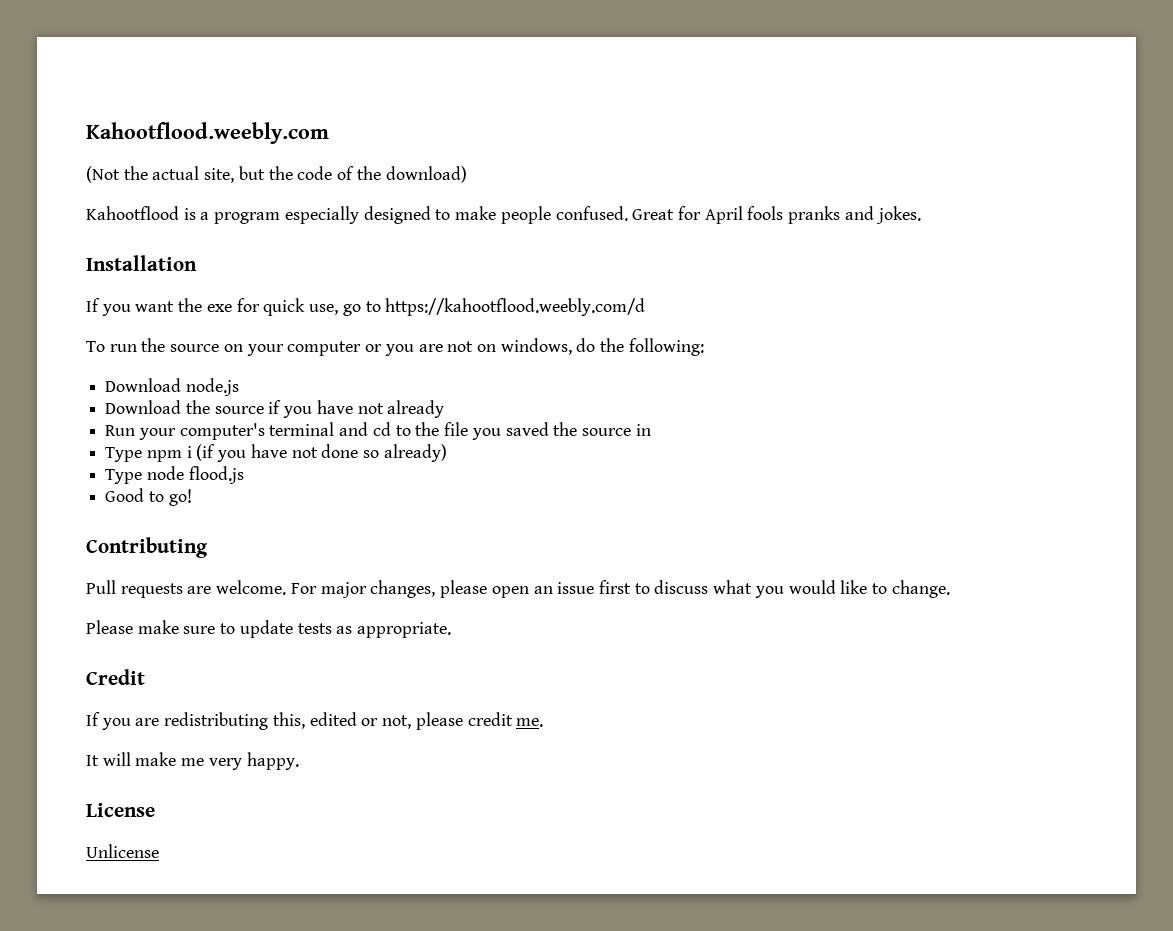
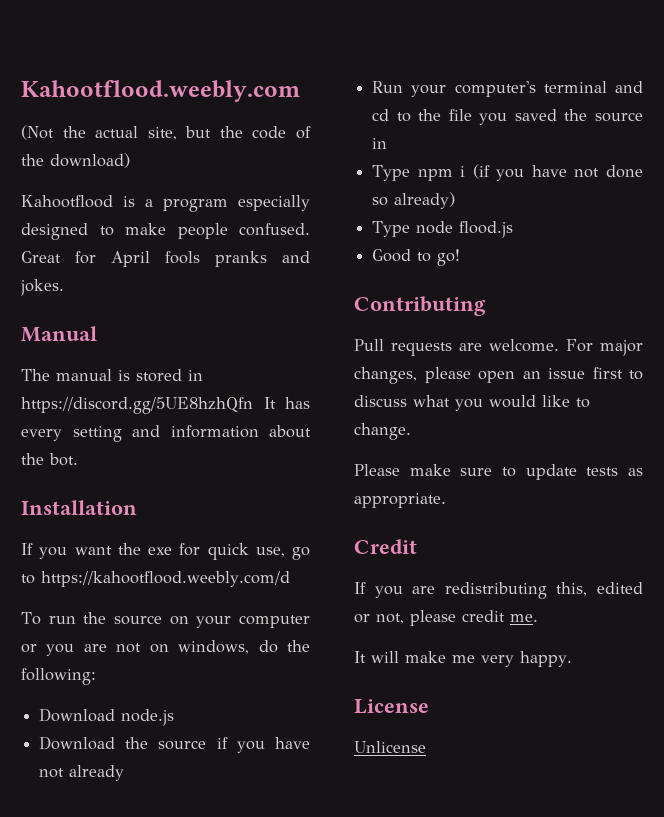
+ Manual
+ The manual is stored in https://discord.gg/5UE8hzhQfn It has every setting and information about the bot.

